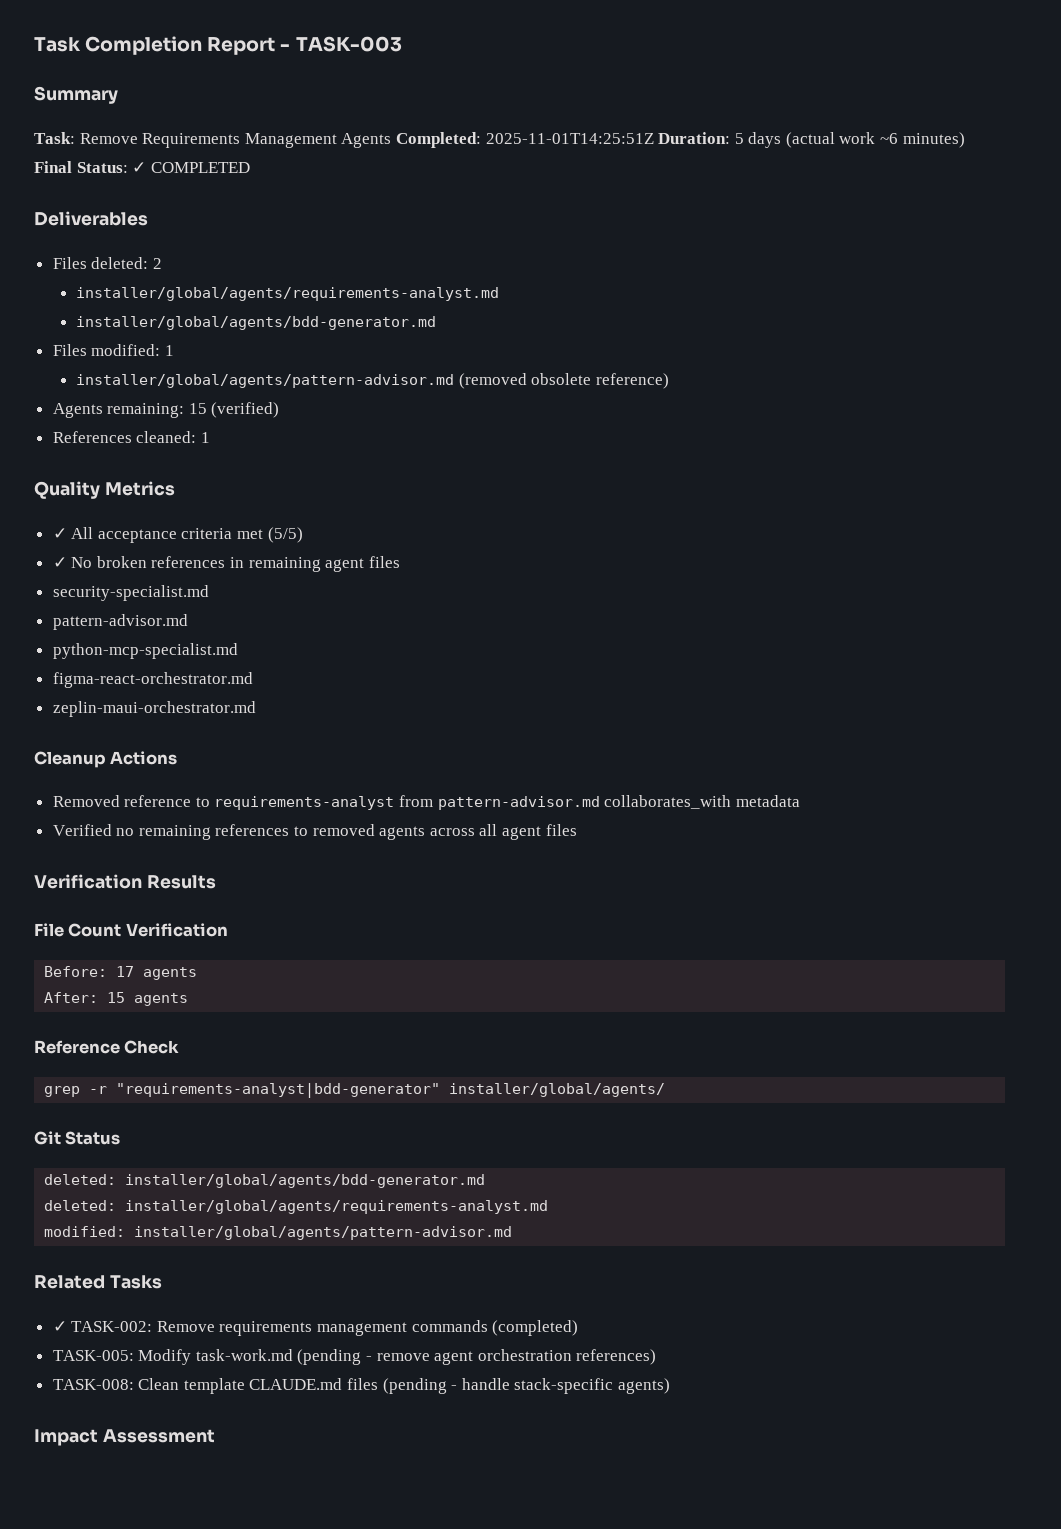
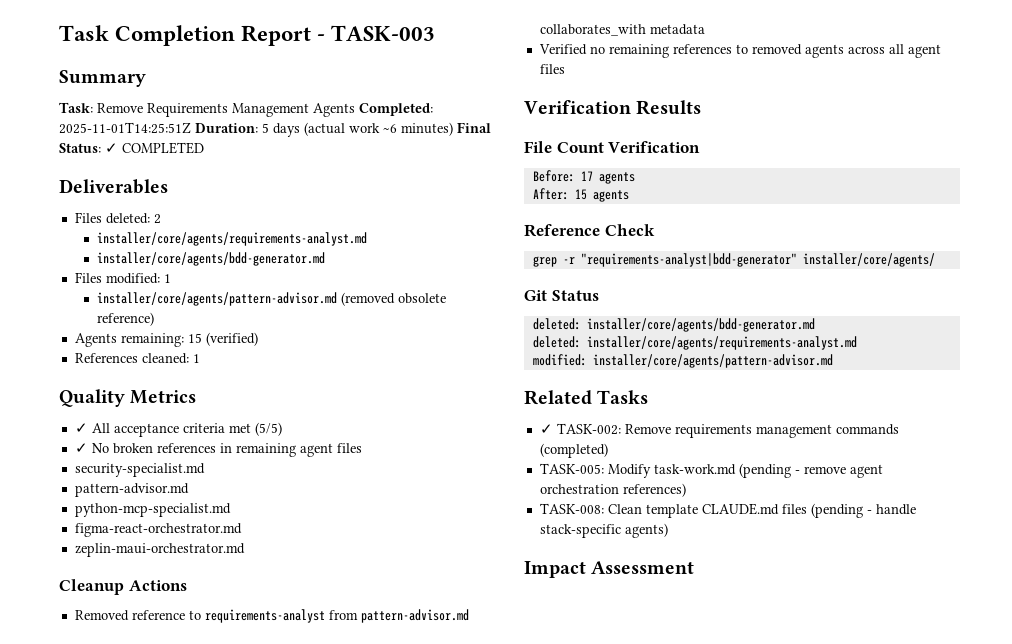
  Files deleted: 2
- installer/global/agents/requirements-analyst.md
- installer/global/agents/bdd-generator.md
+ installer/core/agents/requirements-analyst.md
+ installer/core/agents/bdd-generator.md
- installer/global/agents/pattern-advisor.md (removed obsolete reference)
+ installer/core/agents/pattern-advisor.md (removed obsolete reference)
- grep -r "requirements-analyst|bdd-generator" installer/global/agents/
+ grep -r "requirements-analyst|bdd-generator" installer/core/agents/
- deleted: installer/global/agents/bdd-generator.md
- deleted: installer/global/agents/requirements-analyst.md
- modified: installer/global/agents/pattern-advisor.md
+ deleted: installer/core/agents/bdd-generator.md
+ deleted: installer/core/agents/requirements-analyst.md
+ modified: installer/core/agents/pattern-advisor.md

